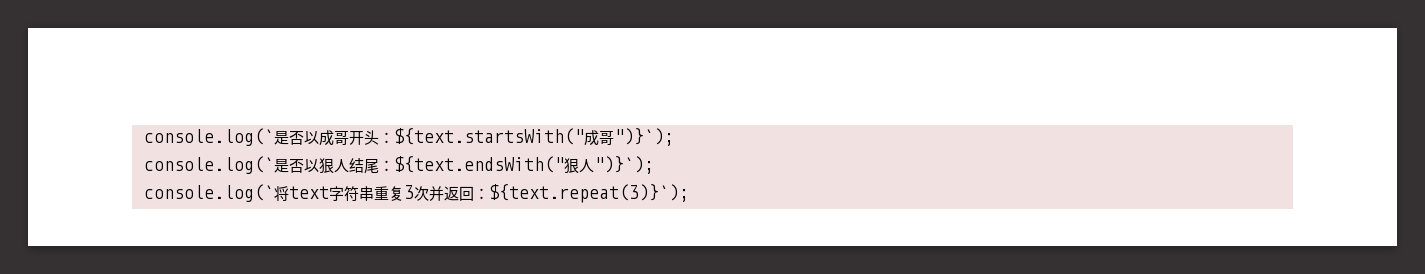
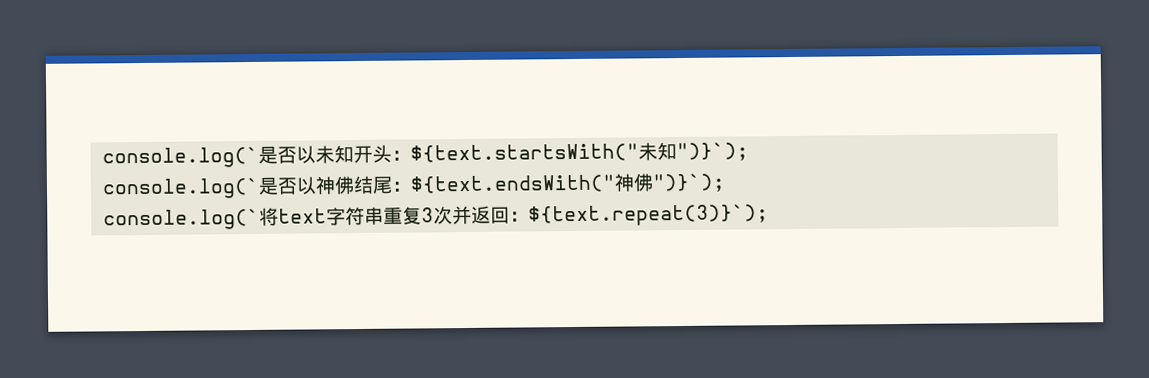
- console.log(`是否以成哥开头：${text.startsWith("成哥")}`);
+ console.log(`是否以未知开头：${text.startsWith("未知")}`);
- console.log(`是否以狠人结尾：${text.endsWith("狠人")}`);
+ console.log(`是否以神佛结尾：${text.endsWith("神佛")}`);

